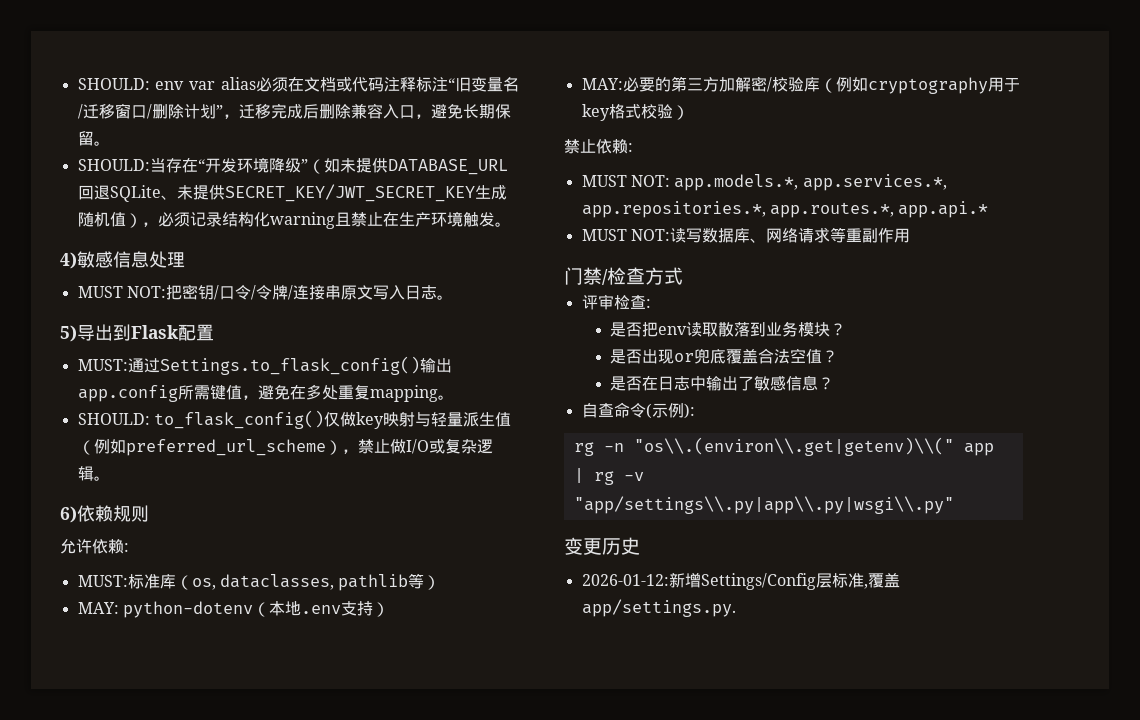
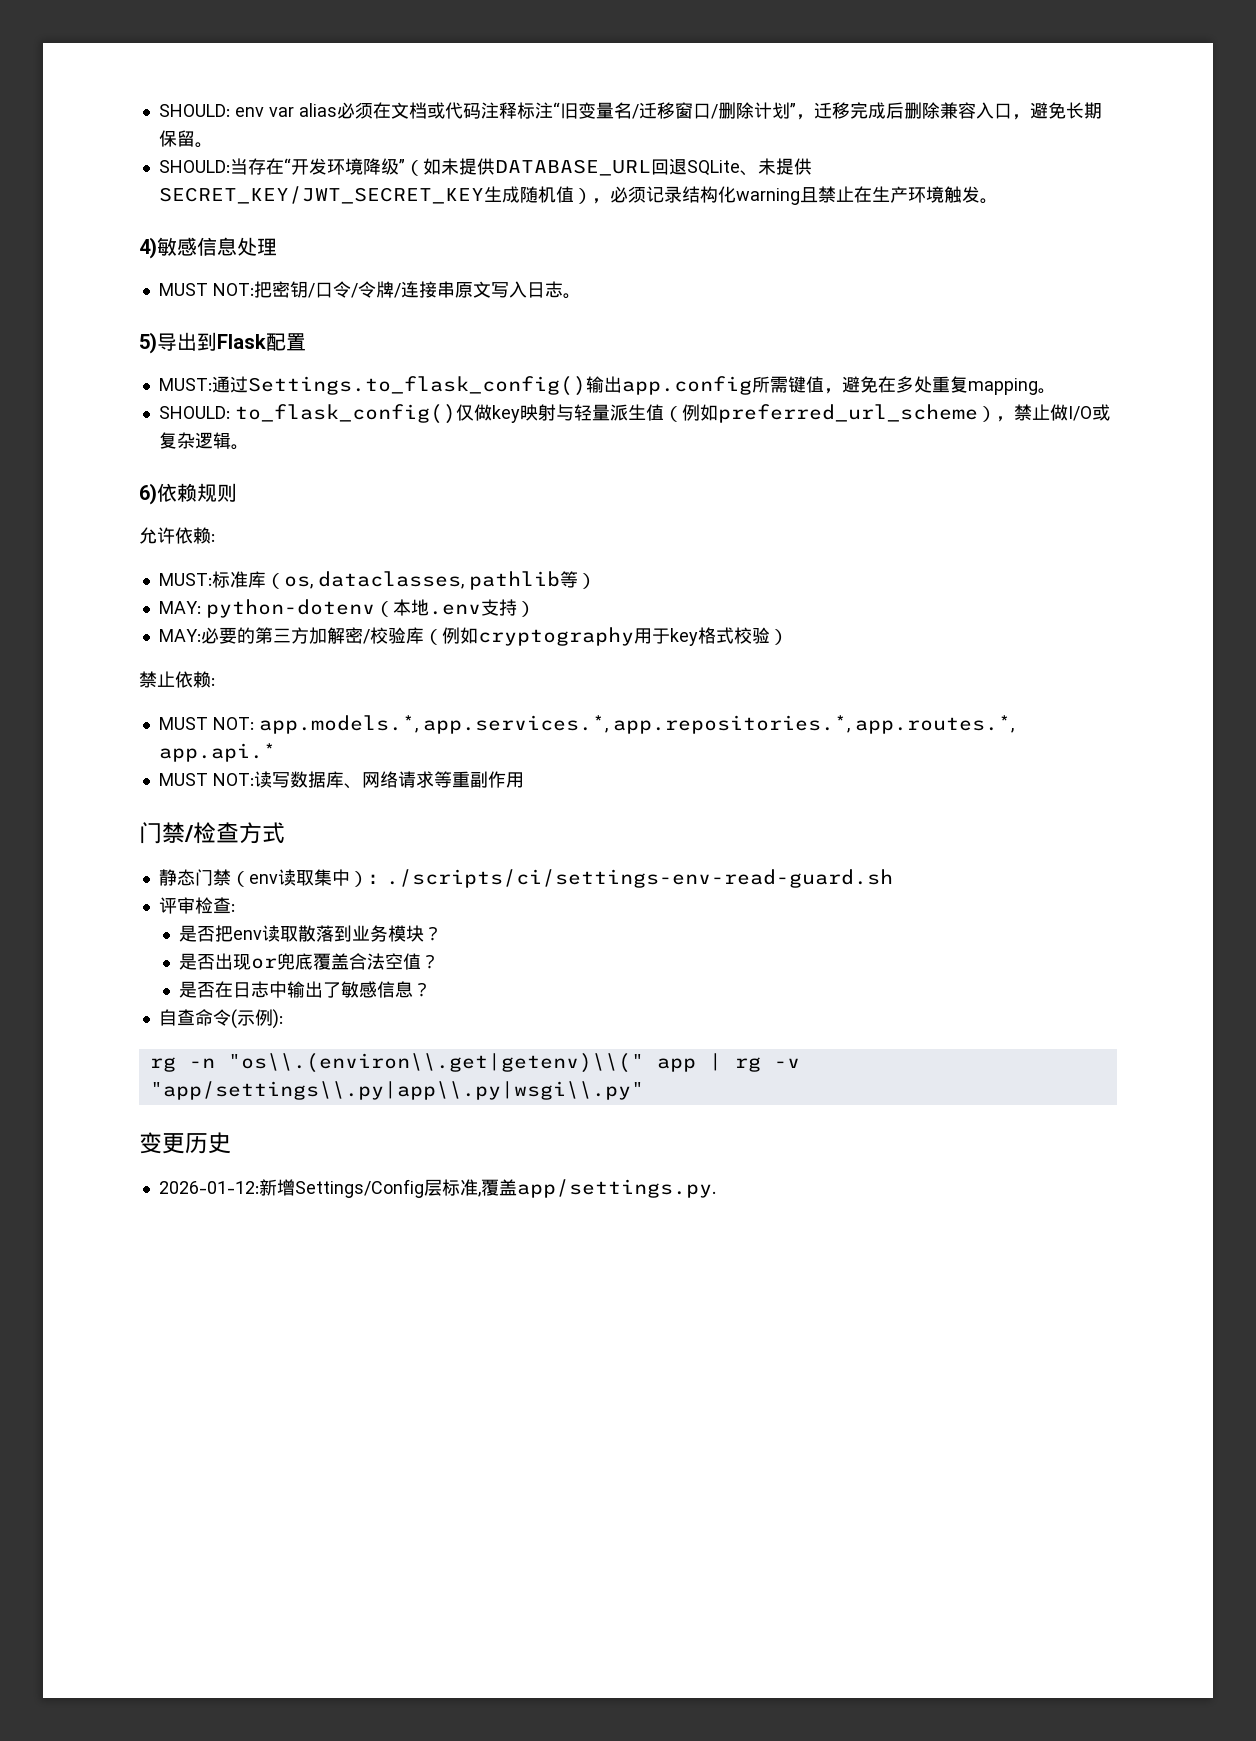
+ 静态门禁（env读取集中）：./scripts/ci/settings-env-read-guard.sh

